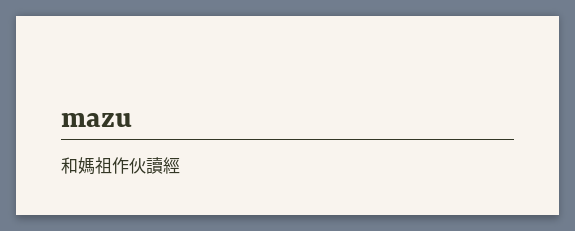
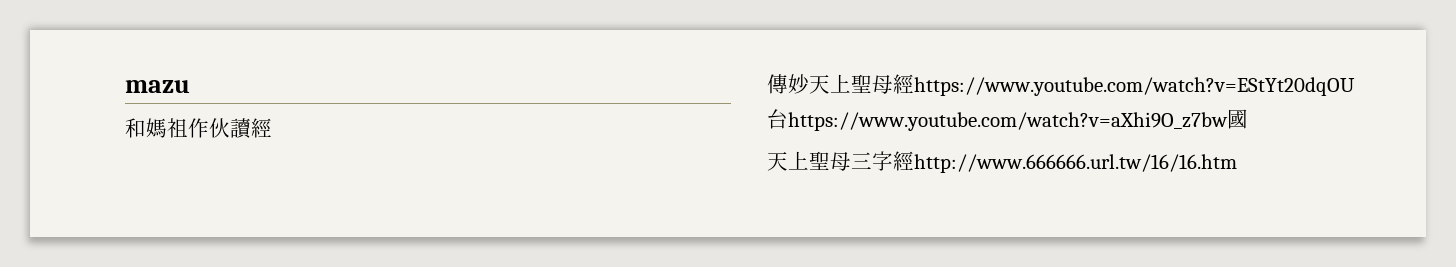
+ 傳妙天上聖母經https://www.youtube.com/watch?v=EStYt20dqOU台https://www.youtube.com/watch?v=aXhi9O_z7bw國
+ 天上聖母三字經http://www.666666.url.tw/16/16.htm

